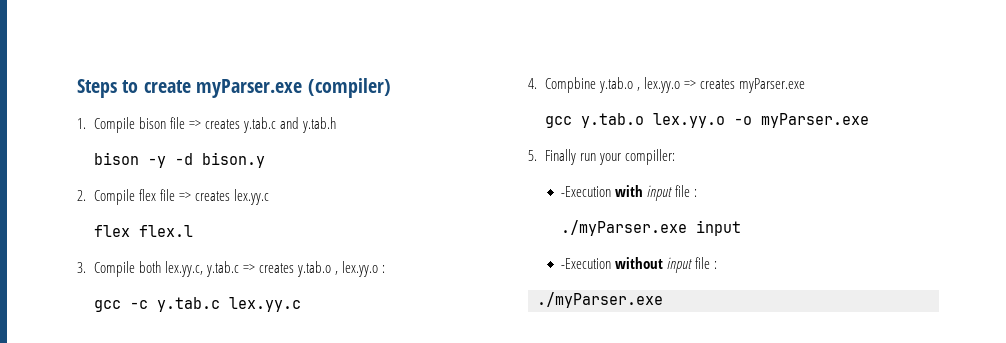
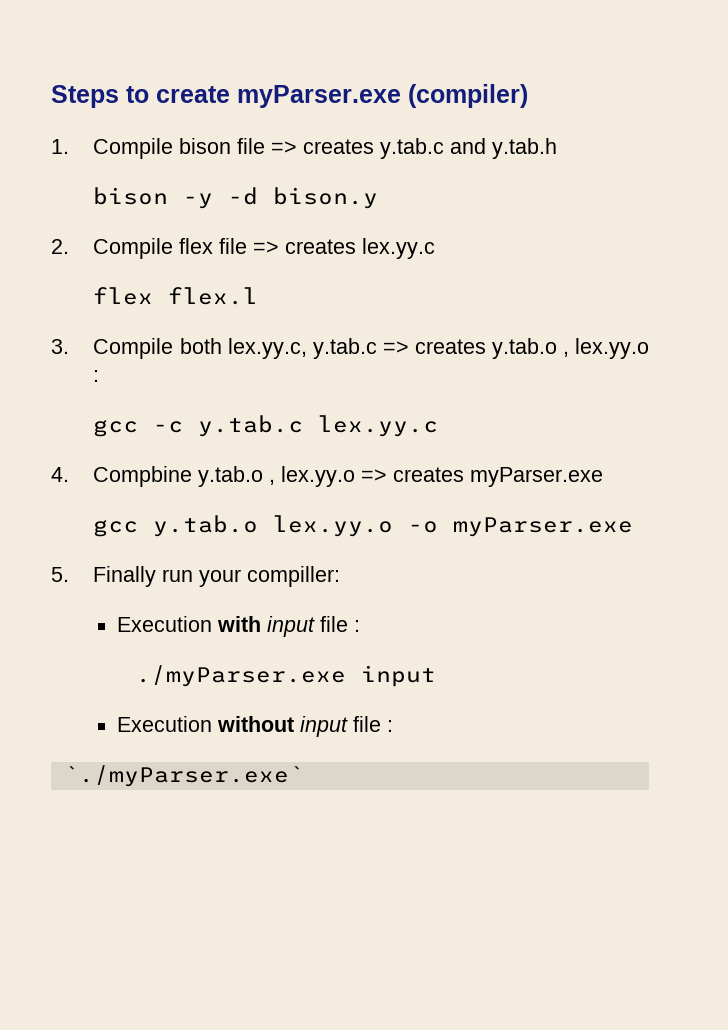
- -Execution with input file :
+ Execution with input file :
- -Execution without input file :
- ./myParser.exe
+ Execution without input file :
+ `./myParser.exe`

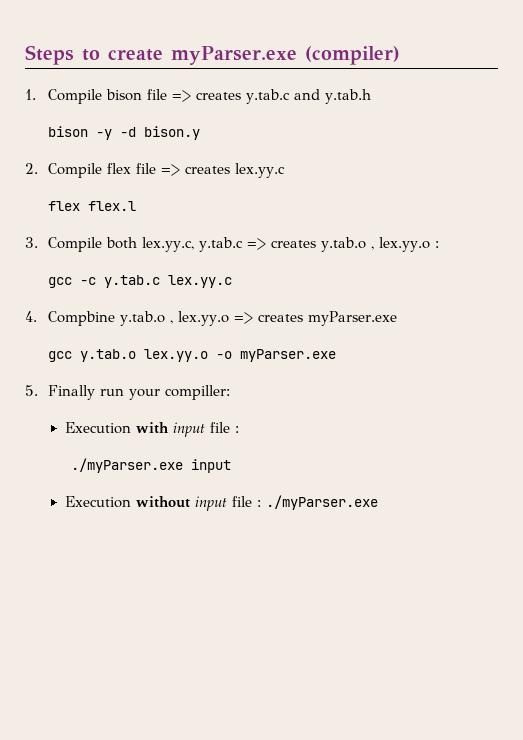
- Execution without input file :
- `./myParser.exe`
+ Execution without input file : ./myParser.exe

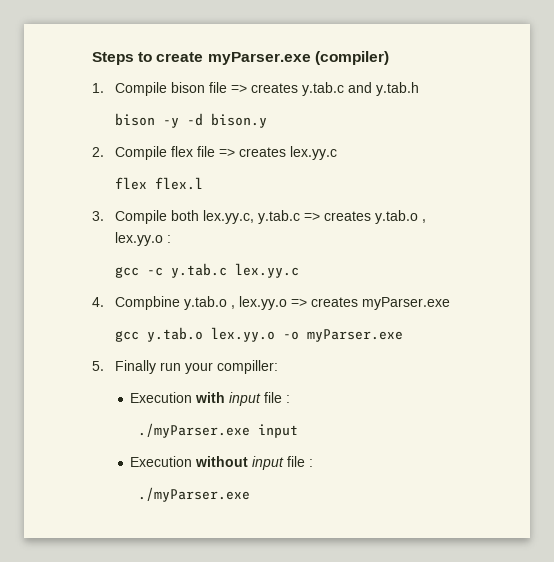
- Execution without input file : ./myParser.exe
+ Execution without input file :
+ ./myParser.exe

